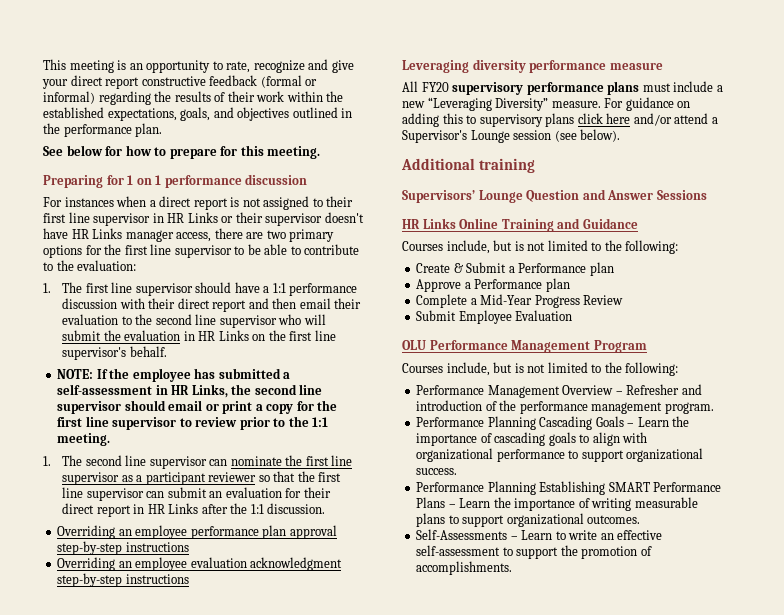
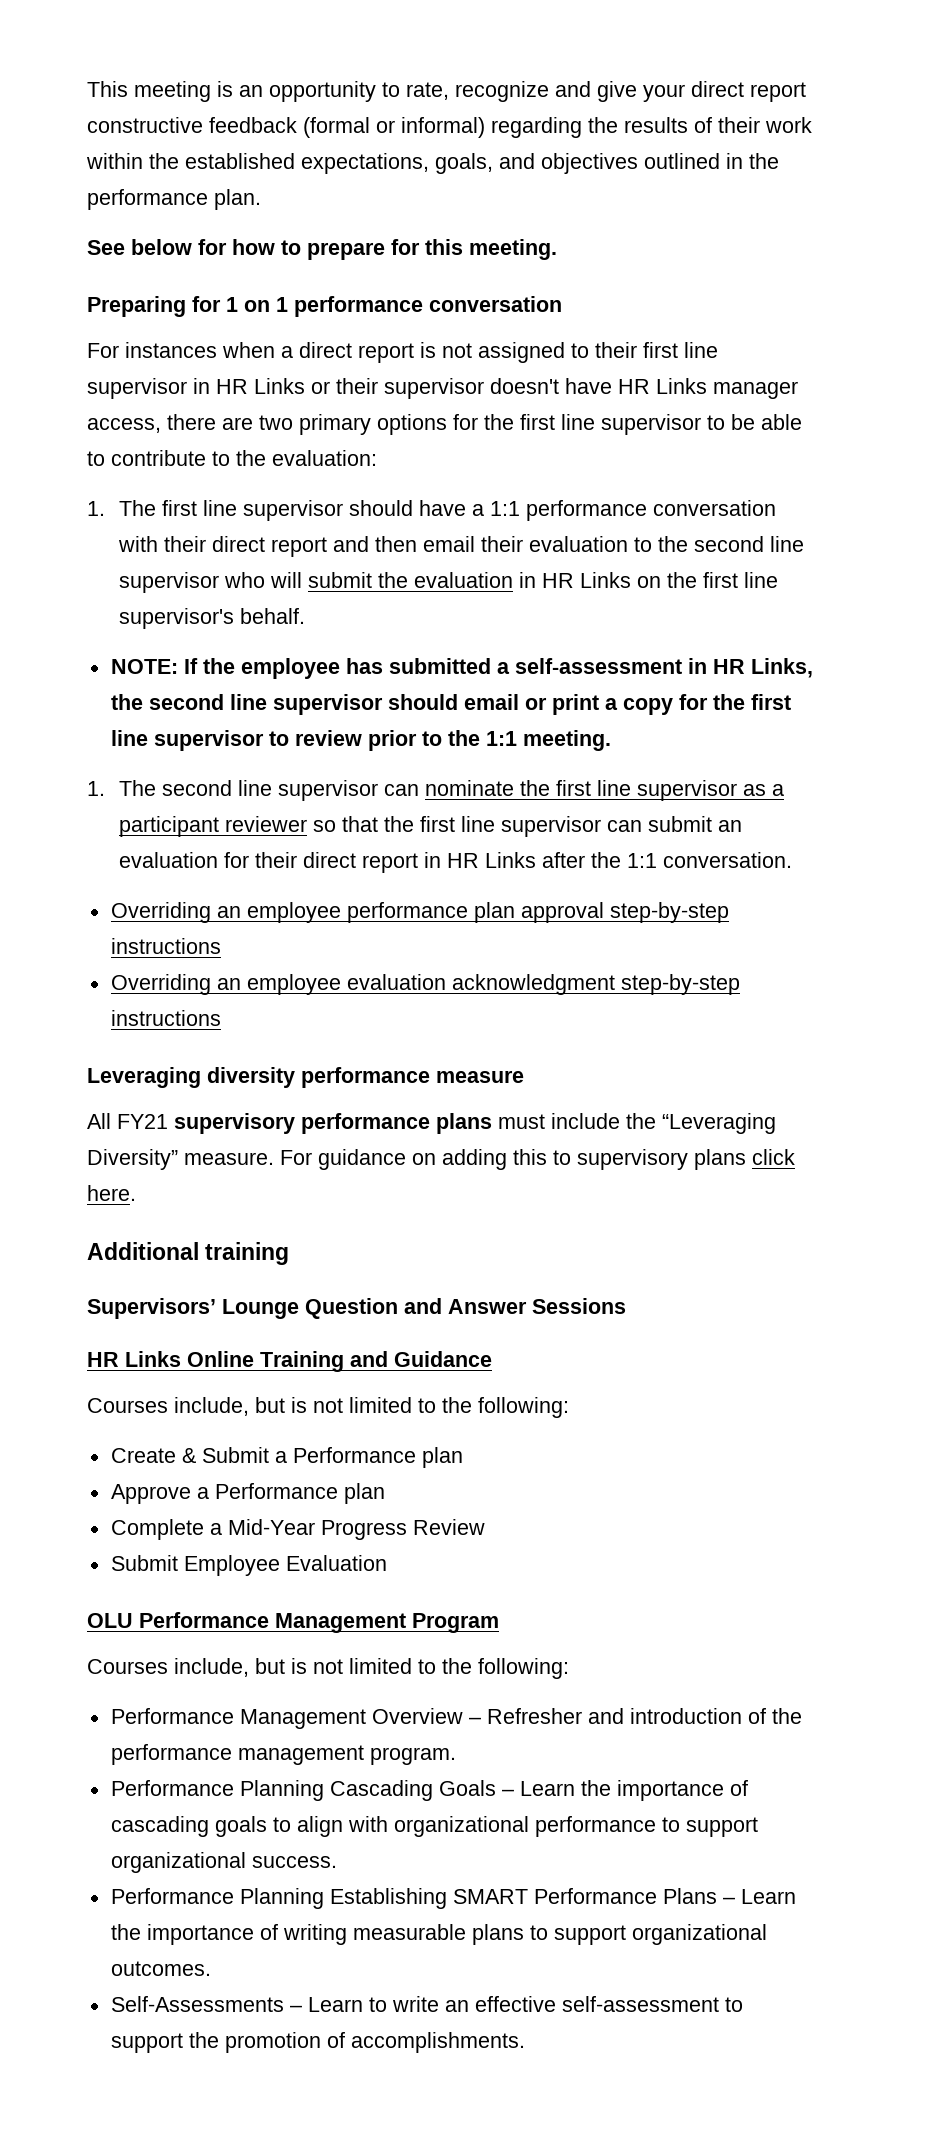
- Preparing for 1 on 1 performance discussion
+ Preparing for 1 on 1 performance conversation
- 1. The first line supervisor should have a 1:1 performance discussion with their direct report and then email their evaluation to the second line supervisor who will submit the evaluation in HR Links on the first line supervisor's behalf.
+ 1. The first line supervisor should have a 1:1 performance conversation with their direct report and then email their evaluation to the second line supervisor who will submit the evaluation in HR Links on the first line supervisor's behalf.
- 1. The second line supervisor can nominate the first line supervisor as a participant reviewer so that the first line supervisor can submit an evaluation for their direct report in HR Links after the 1:1 discussion.
+ 1. The second line supervisor can nominate the first line supervisor as a participant reviewer so that the first line supervisor can submit an evaluation for their direct report in HR Links after the 1:1 conversation.
- All FY20 supervisory performance plans must include a new “Leveraging Diversity” measure.
+ All FY21 supervisory performance plans must include the “Leveraging Diversity” measure.
- For guidance on adding this to supervisory plans click here and/or attend a Supervisor's Lounge session (see below).
+ For guidance on adding this to supervisory plans click here.

